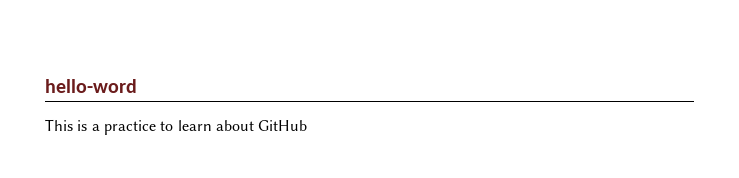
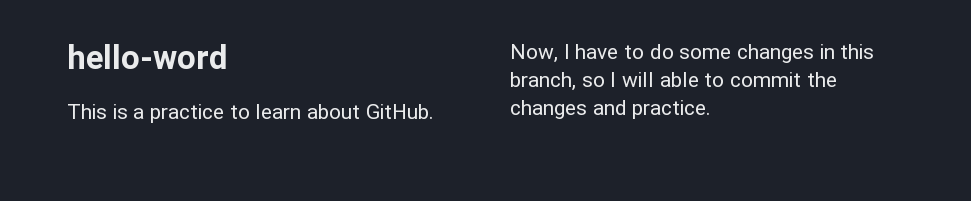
- This is a practice to learn about GitHub
+ This is a practice to learn about GitHub. Now, I have to do some changes in this branch, so I will able to commit the changes and practice.

